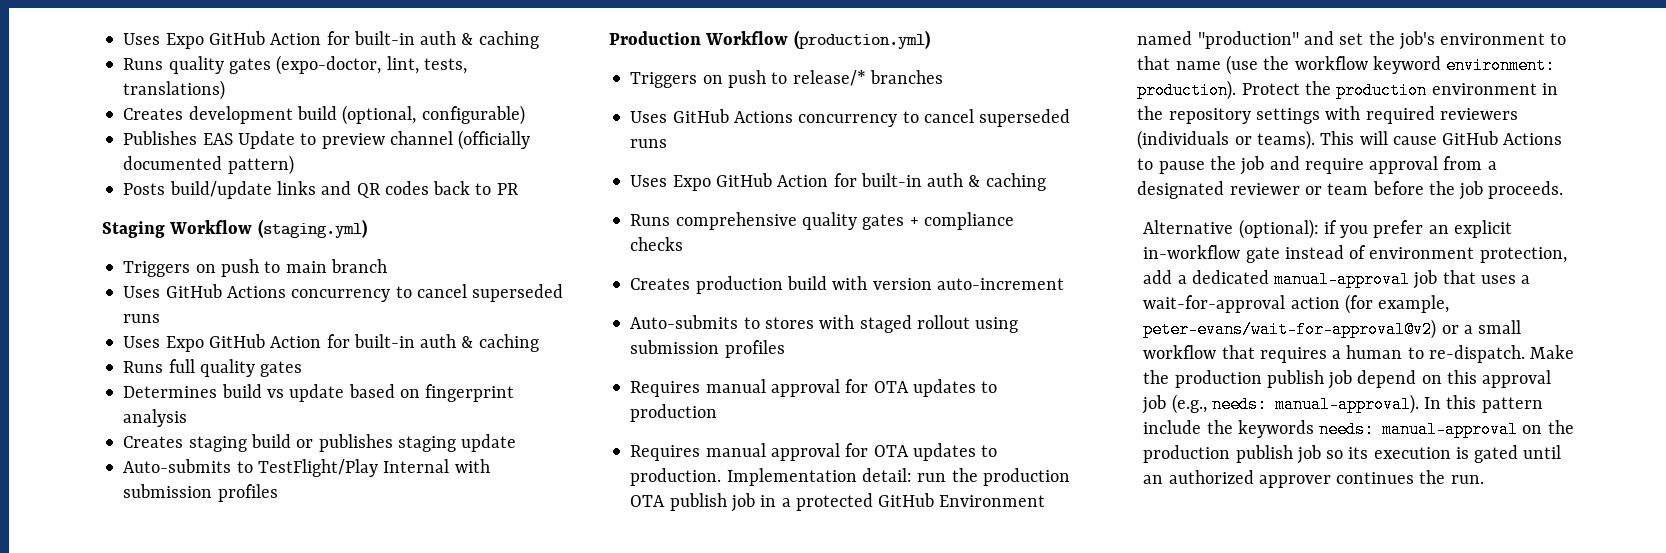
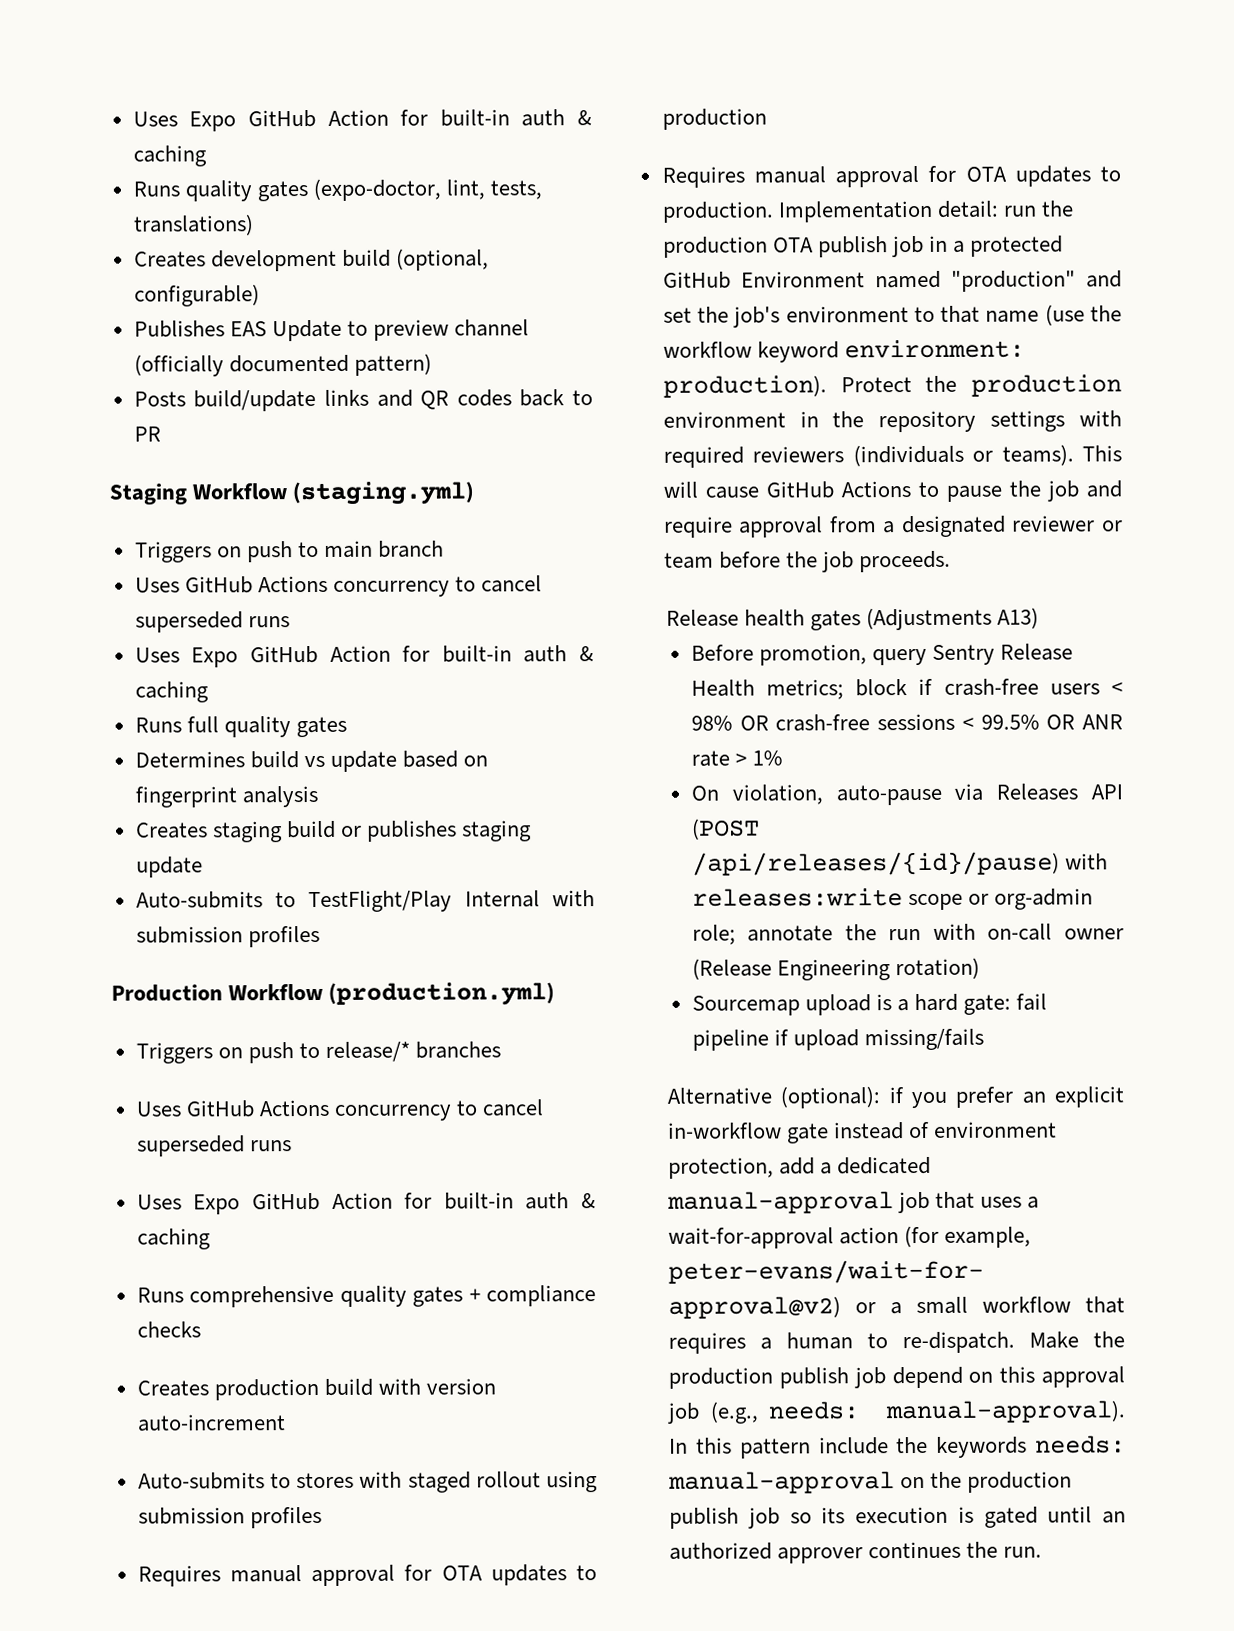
+ Release health gates (Adjustments A13)
+ Before promotion, query Sentry Release Health metrics; block if crash-free users < 98% OR crash-free sessions < 99.5% OR ANR rate > 1%
+ On violation, auto-pause via Releases API (POST /api/releases/{id}/pause) with releases:write scope or org-admin role; annotate the run with on-call owner (Release Engineering rotation)
+ Sourcemap upload is a hard gate: fail pipeline if upload missing/fails

